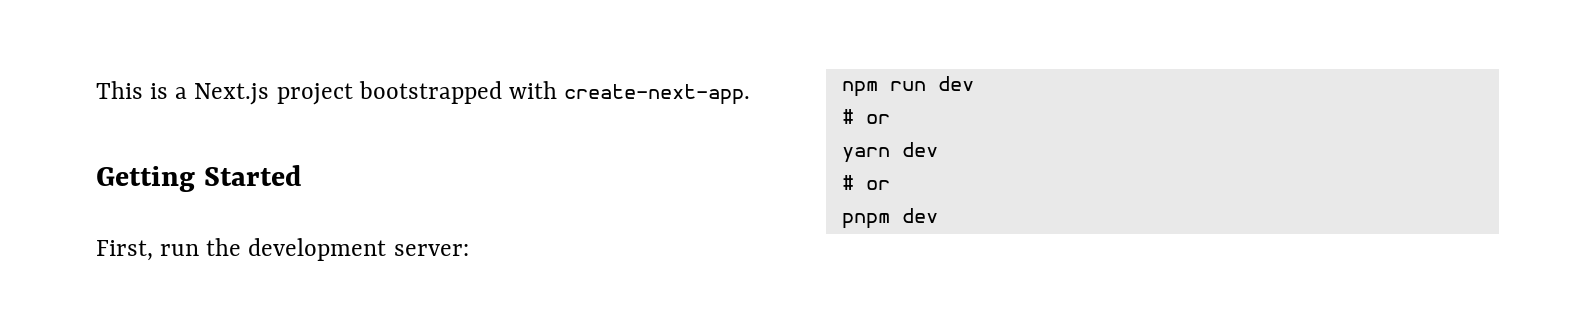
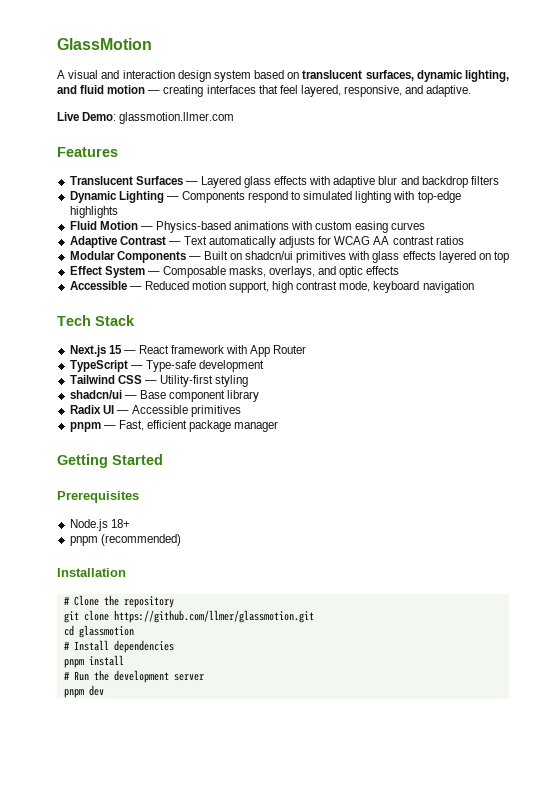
- This is a Next.js project bootstrapped with create-next-app.
+ GlassMotion
+ A visual and interaction design system based on translucent surfaces, dynamic lighting, and fluid motion — creating interfaces that feel layered, responsive, and adaptive.
+ Live Demo: glassmotion.llmer.com
+ Features
+ Translucent Surfaces — Layered glass effects with adaptive blur and backdrop filters
+ Dynamic Lighting — Components respond to simulated lighting with top-edge highlights
+ Fluid Motion — Physics-based animations with custom easing curves
+ Adaptive Contrast — Text automatically adjusts for WCAG AA contrast ratios
+ Modular Components — Built on shadcn/ui primitives with glass effects layered on top
+ Effect System — Composable masks, overlays, and optic effects
+ Accessible — Reduced motion support, high contrast mode, keyboard navigation
+ Tech Stack
+ Next.js 15 — React framework with App Router
+ TypeScript — Type-safe development
+ Tailwind CSS — Utility-first styling
+ shadcn/ui — Base component library
+ Radix UI — Accessible primitives
+ pnpm — Fast, efficient package manager
  Getting Started
- First, run the development server:
- npm run dev
- # or
- yarn dev
- # or
+ Prerequisites
+ Node.js 18+
+ pnpm (recommended)
+ Installation
+ # Clone the repository
+ git clone https://github.com/llmer/glassmotion.git
+ cd glassmotion
+ # Install dependencies
+ pnpm install
+ # Run the development server

